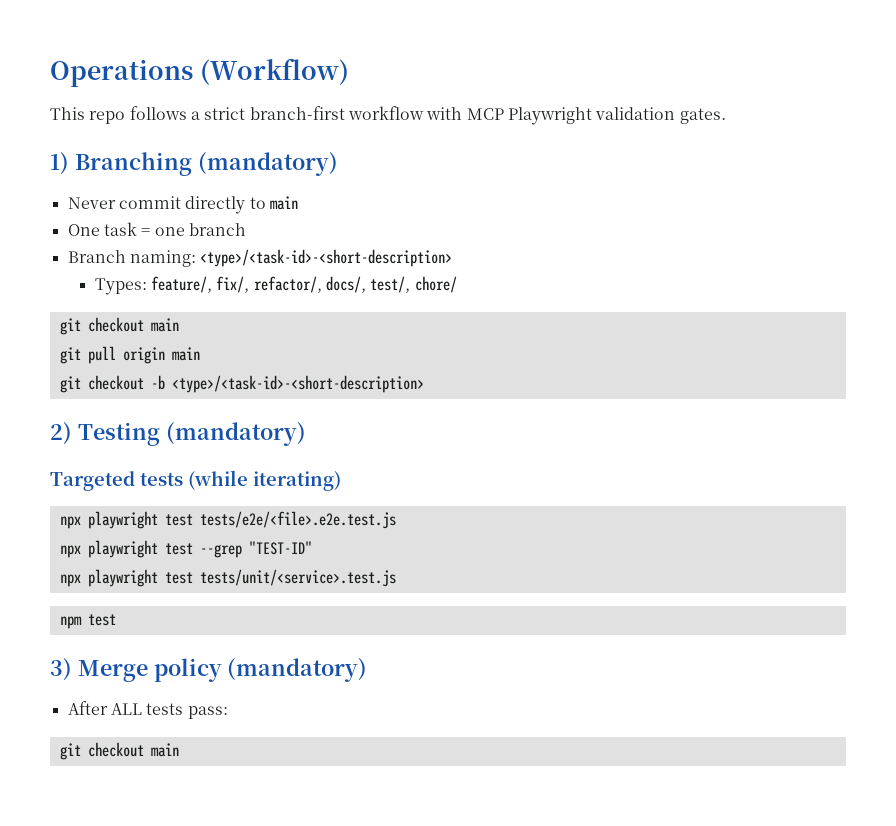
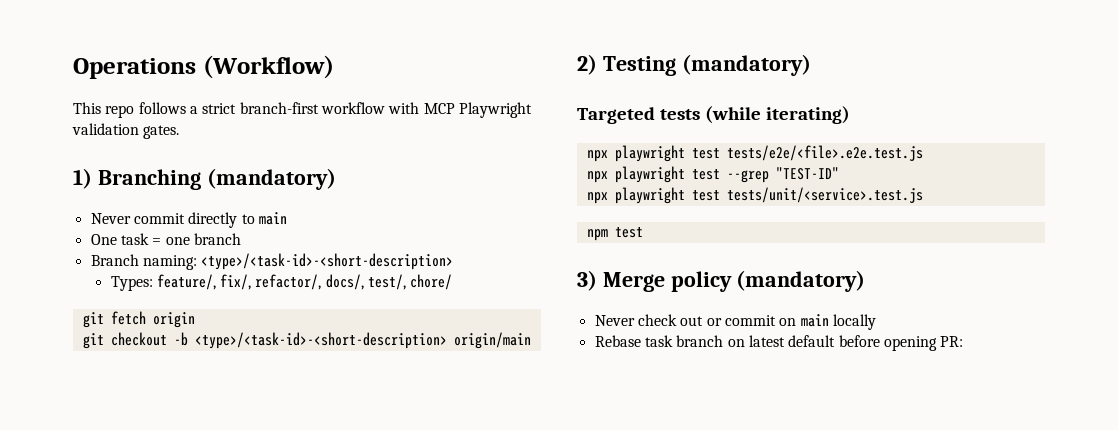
  Types: feature/, fix/, refactor/, docs/, test/, chore/
- git checkout main
- git pull origin main
+ git fetch origin
- git checkout -b <type>/<task-id>-<short-description>
+ git checkout -b <type>/<task-id>-<short-description> origin/main
- After ALL tests pass:
- git checkout main
+ Never check out or commit on main locally
+ Rebase task branch on latest default before opening PR:

